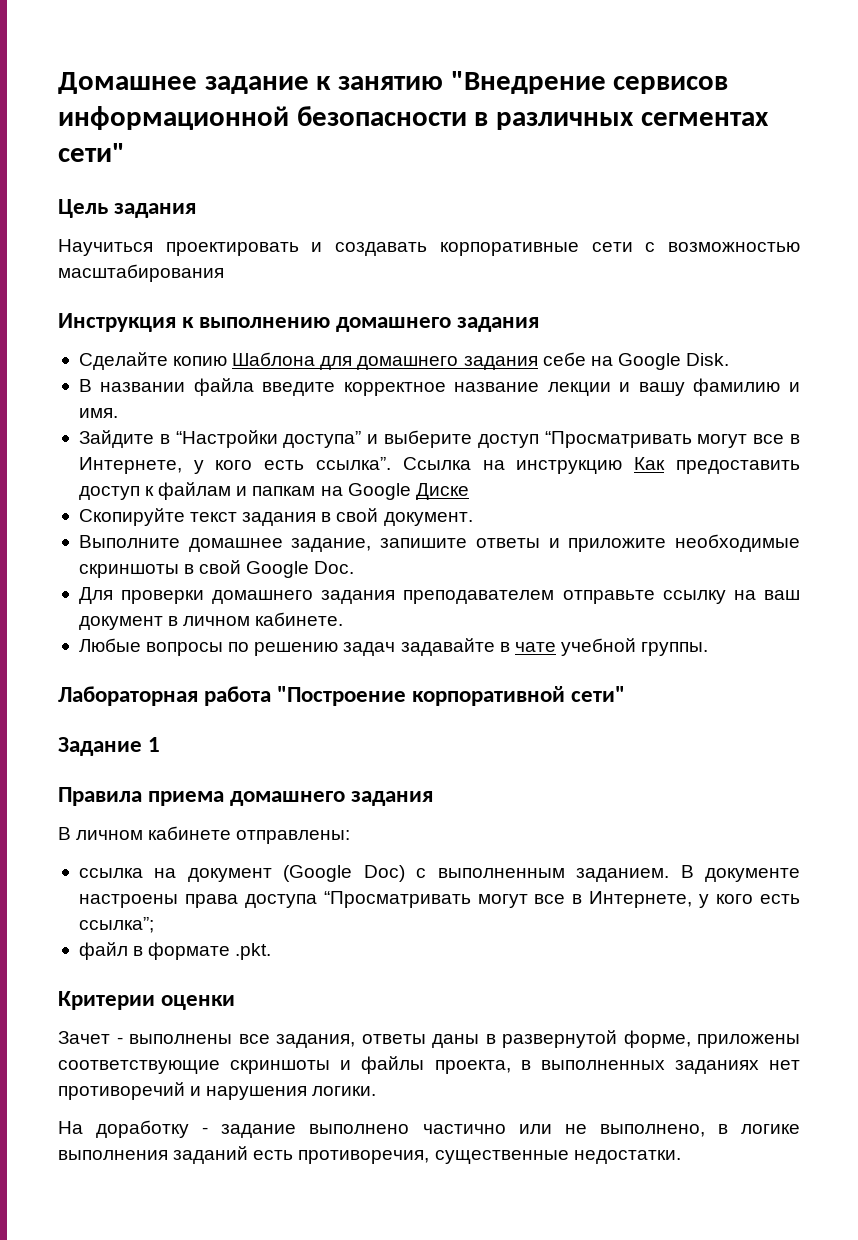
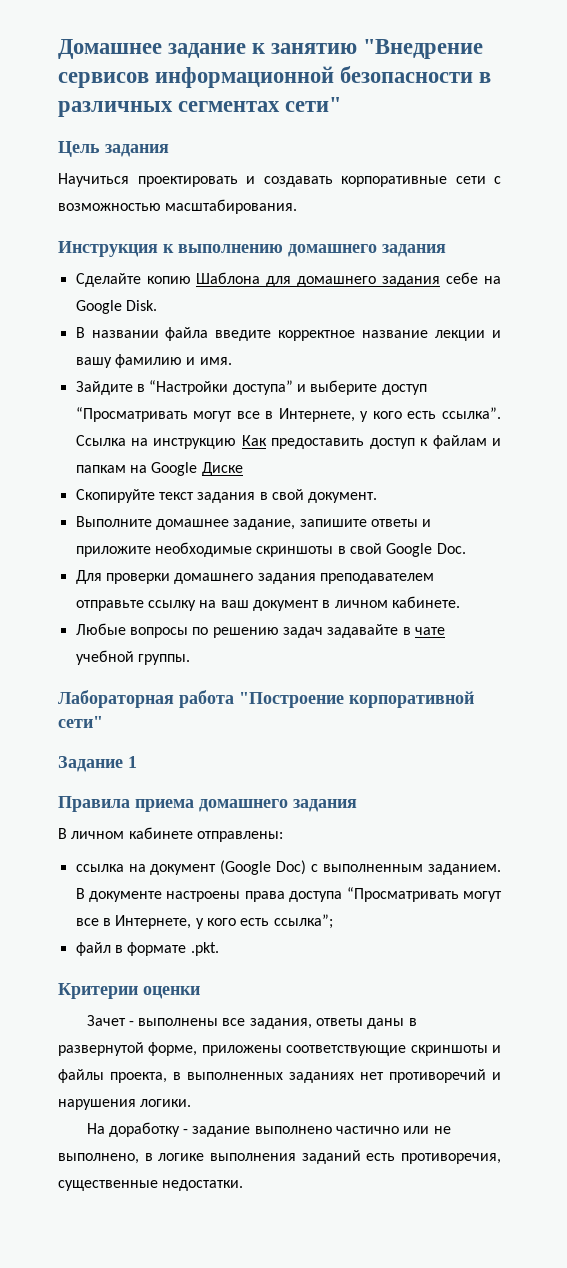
- Научиться проектировать и создавать корпоративные сети с возможностью масштабирования
+ Научиться проектировать и создавать корпоративные сети с возможностью масштабирования.

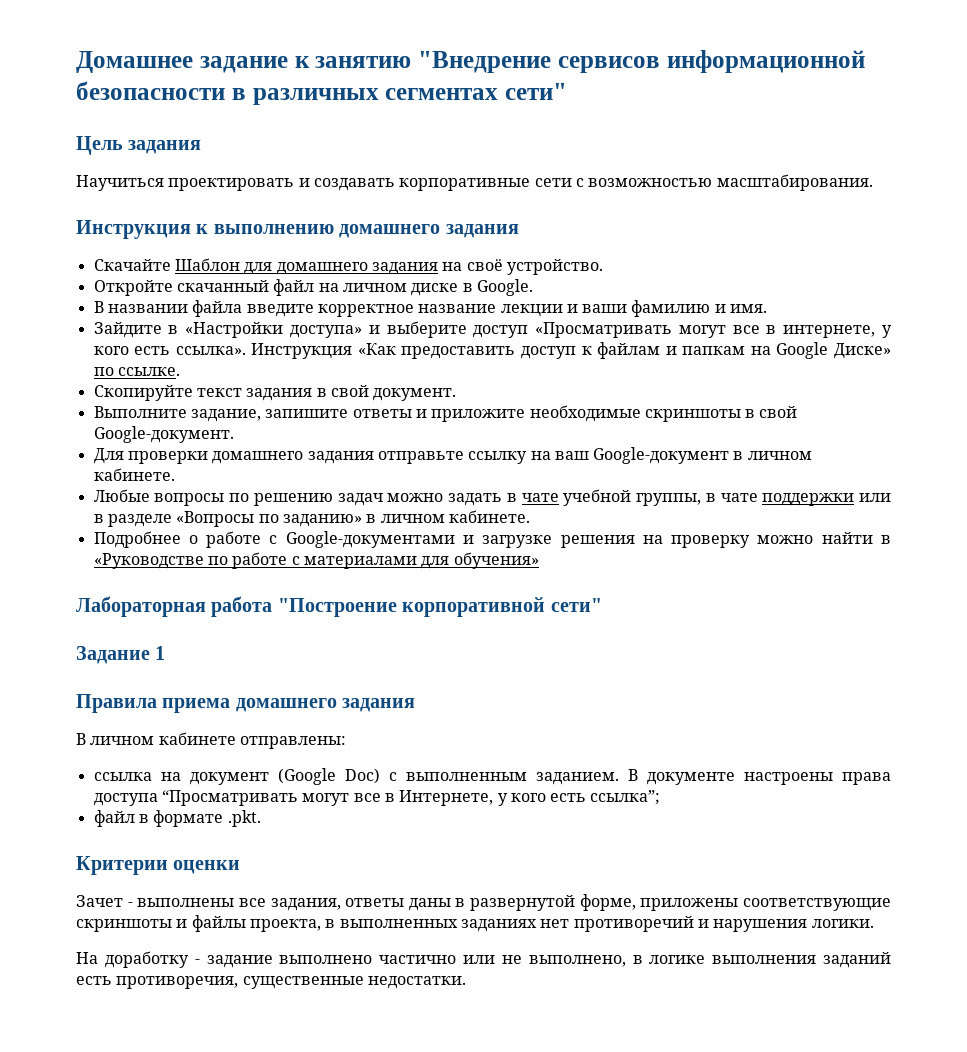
- Сделайте копию Шаблона для домашнего задания себе на Google Disk.
+ Скачайте Шаблон для домашнего задания на своё устройство.
+ Откройте скачанный файл на личном диске в Google.
- В названии файла введите корректное название лекции и вашу фамилию и имя.
+ В названии файла введите корректное название лекции и ваши фамилию и имя.
- Зайдите в “Настройки доступа” и выберите доступ “Просматривать могут все в Интернете, у кого есть ссылка”. Ссылка на инструкцию Как предоставить доступ к файлам и папкам на Google Диске
+ Зайдите в «Настройки доступа» и выберите доступ «Просматривать могут все в интернете, у кого есть ссылка». Инструкция «Как предоставить доступ к файлам и папкам на Google Диске» по ссылке.
- Выполните домашнее задание, запишите ответы и приложите необходимые скриншоты в свой Google Doc.
+ Выполните задание, запишите ответы и приложите необходимые скриншоты в свой Google-документ.
- Для проверки домашнего задания преподавателем отправьте ссылку на ваш документ в личном кабинете.
+ Для проверки домашнего задания отправьте ссылку на ваш Google-документ в личном кабинете.
- Любые вопросы по решению задач задавайте в чате учебной группы.
+ Любые вопросы по решению задач можно задать в чате учебной группы, в чате поддержки или в разделе «Вопросы по заданию» в личном кабинете.
+ Подробнее о работе с Google-документами и загрузке решения на проверку можно найти в «Руководстве по работе с материалами для обучения»

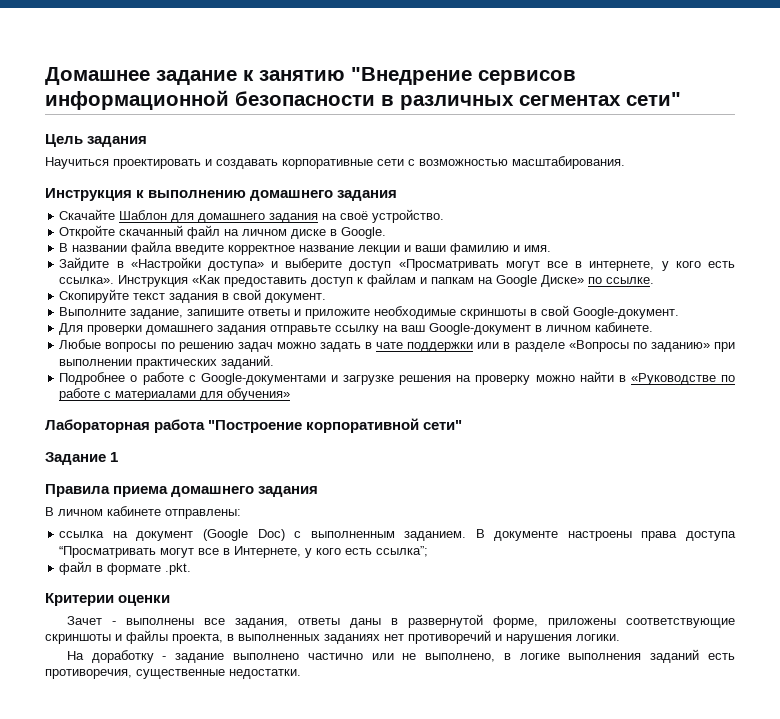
- Любые вопросы по решению задач можно задать в чате учебной группы, в чате поддержки или в разделе «Вопросы по заданию» в личном кабинете.
+ Любые вопросы по решению задач можно задать в чате поддержки или в разделе «Вопросы по заданию» при выполнении практических заданий.

